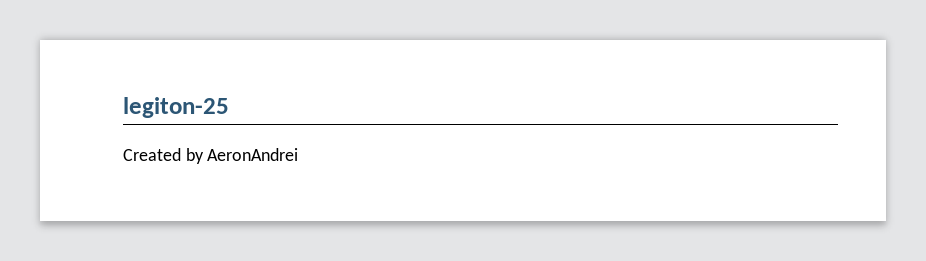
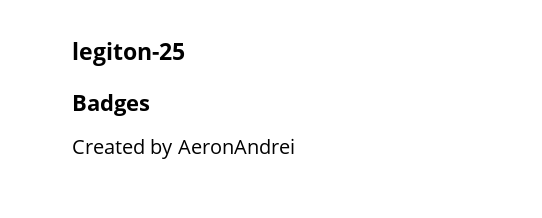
+ Badges

